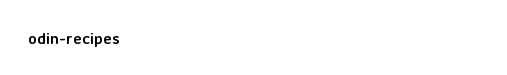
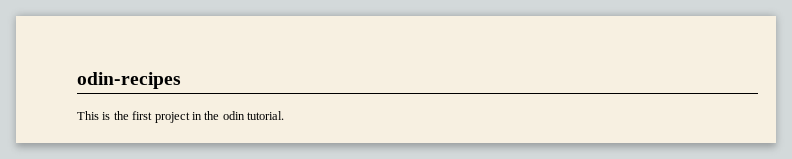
+ This is the first project in the odin tutorial.

